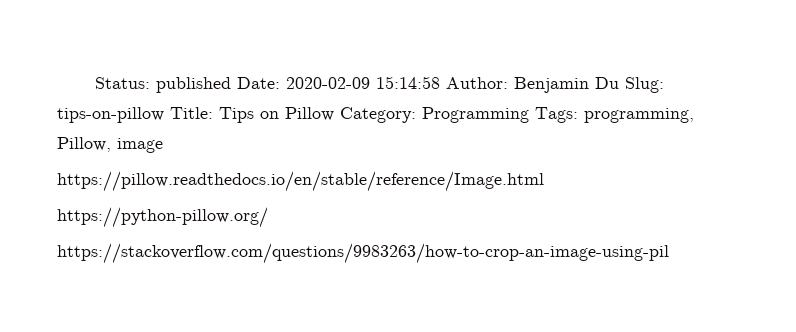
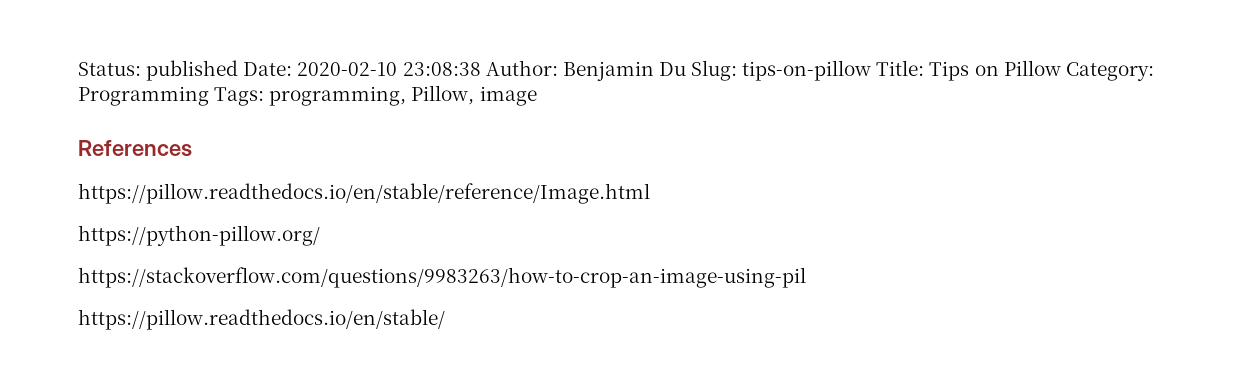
- Status: published Date: 2020-02-09 15:14:58 Author: Benjamin Du Slug: tips-on-pillow Title: Tips on Pillow Category: Programming Tags: programming, Pillow, image
+ Status: published Date: 2020-02-10 23:08:38 Author: Benjamin Du Slug: tips-on-pillow Title: Tips on Pillow Category: Programming Tags: programming, Pillow, image
+ References
+ https://pillow.readthedocs.io/en/stable/

